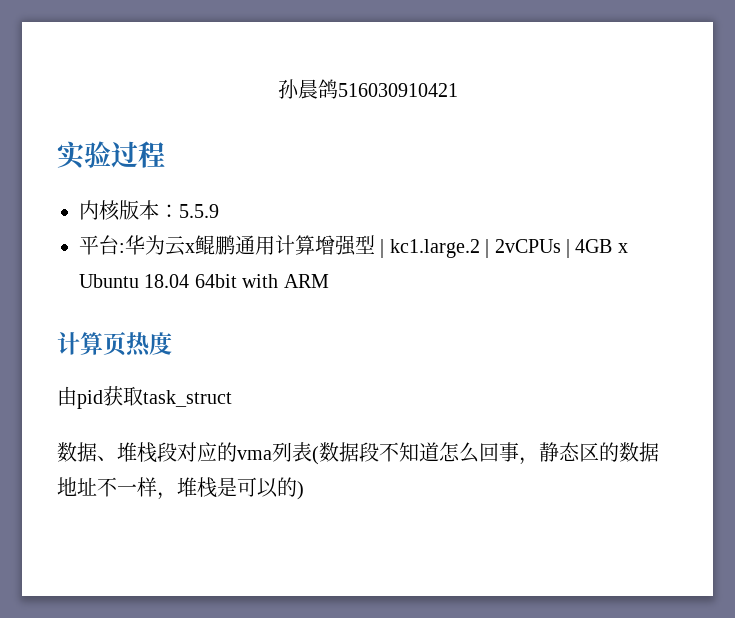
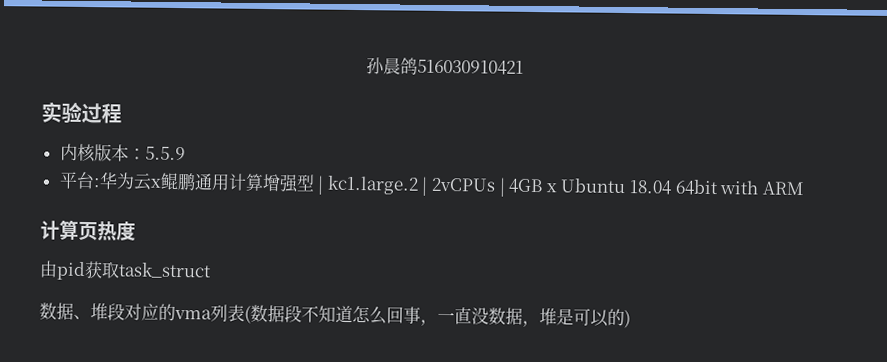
- 数据、堆栈段对应的vma列表(数据段不知道怎么回事，静态区的数据地址不一样，堆栈是可以的)
+ 数据、堆段对应的vma列表(数据段不知道怎么回事，一直没数据，堆是可以的)

